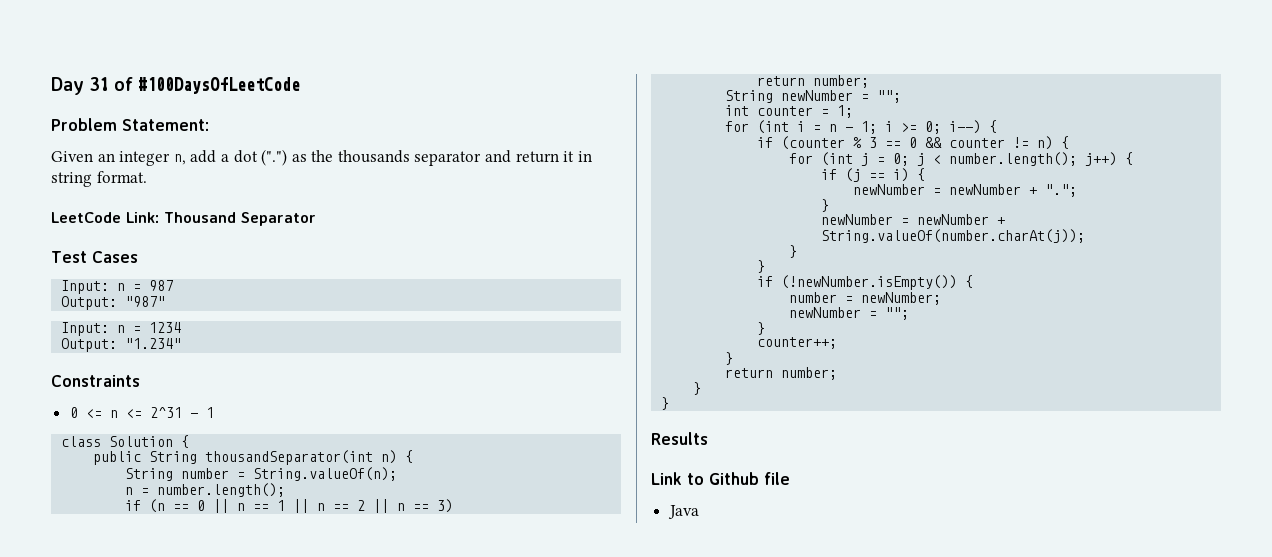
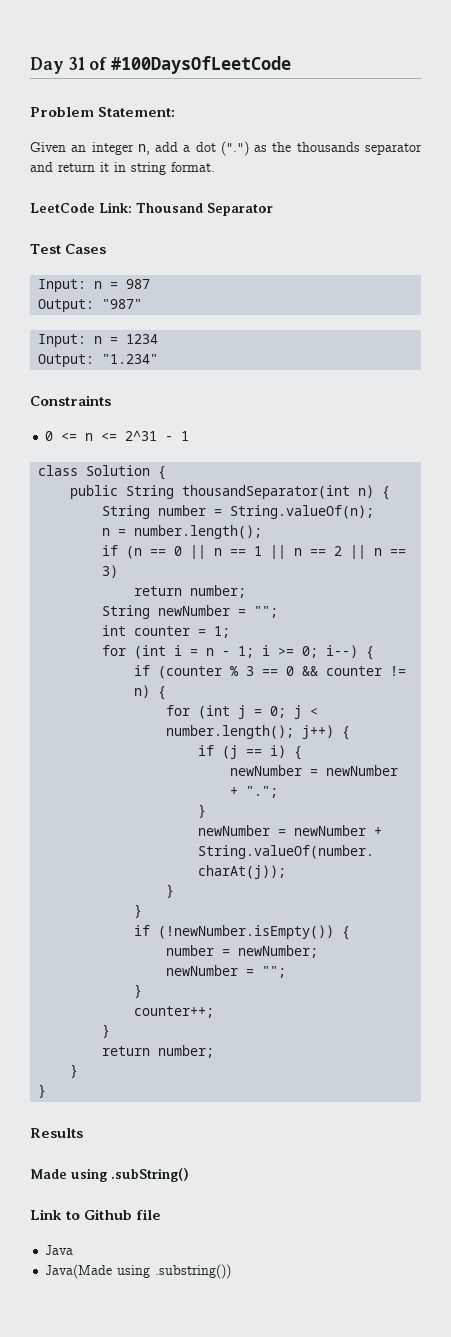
+ Made using .subString()
+ Java(Made using .substring())

